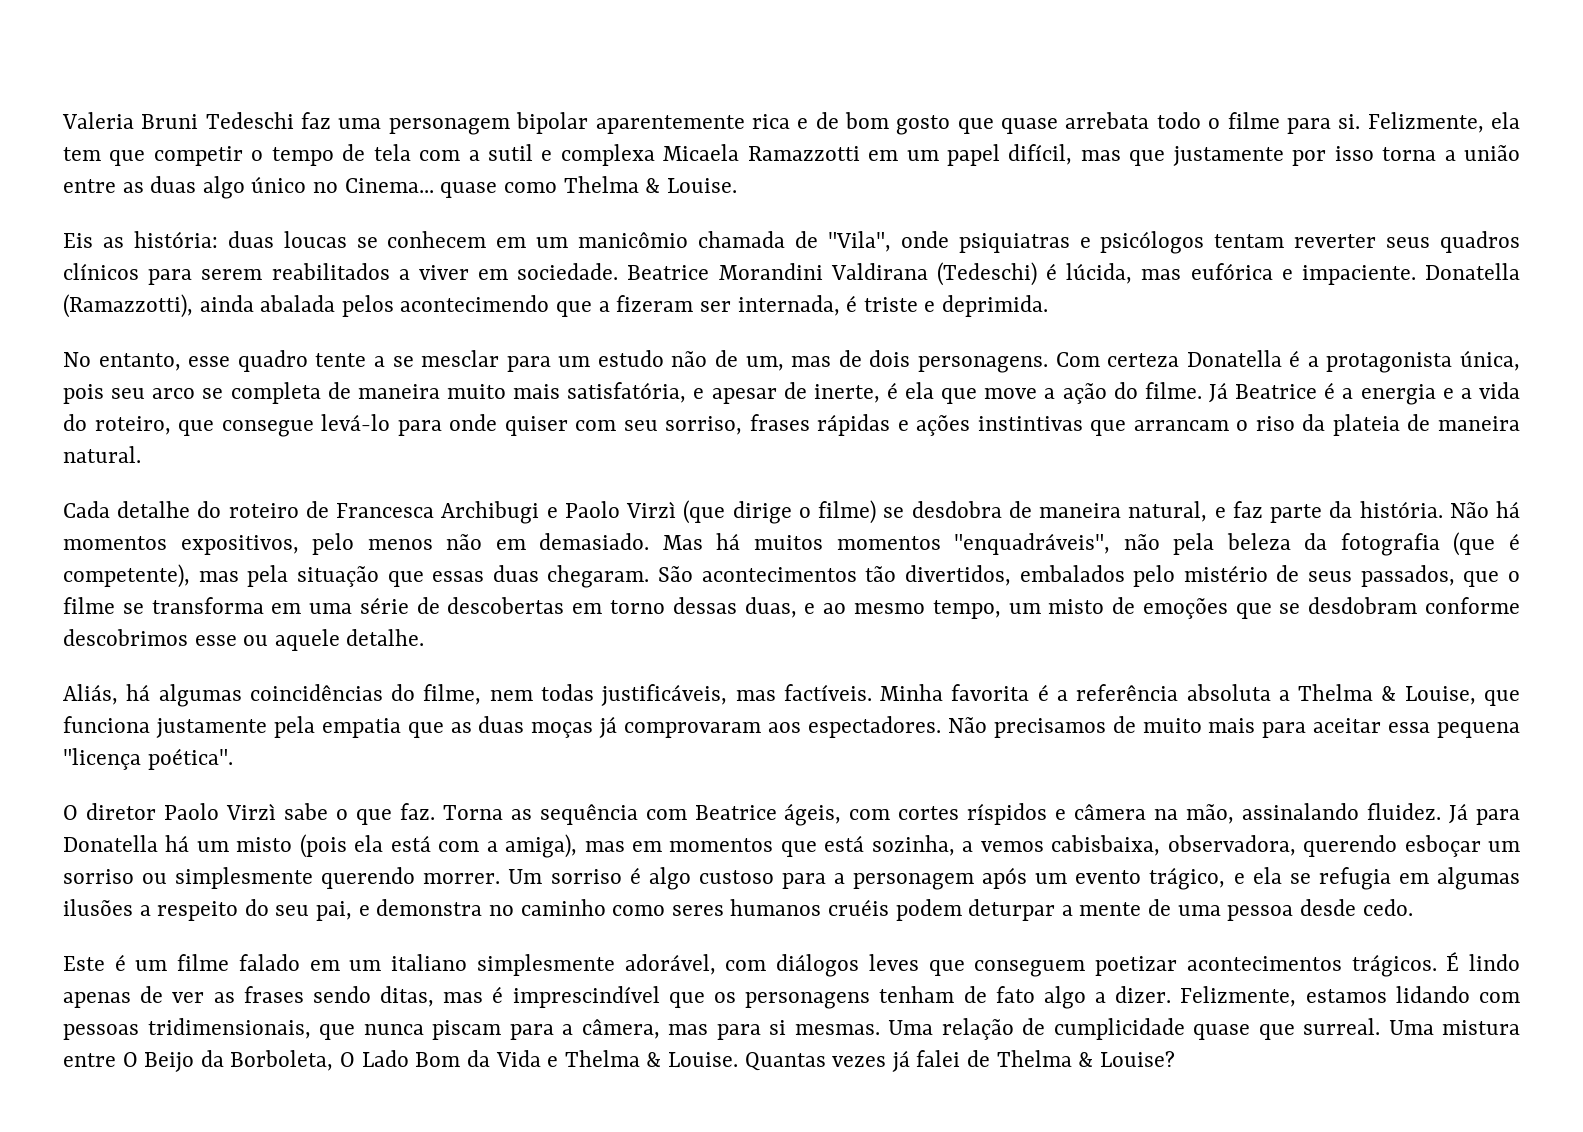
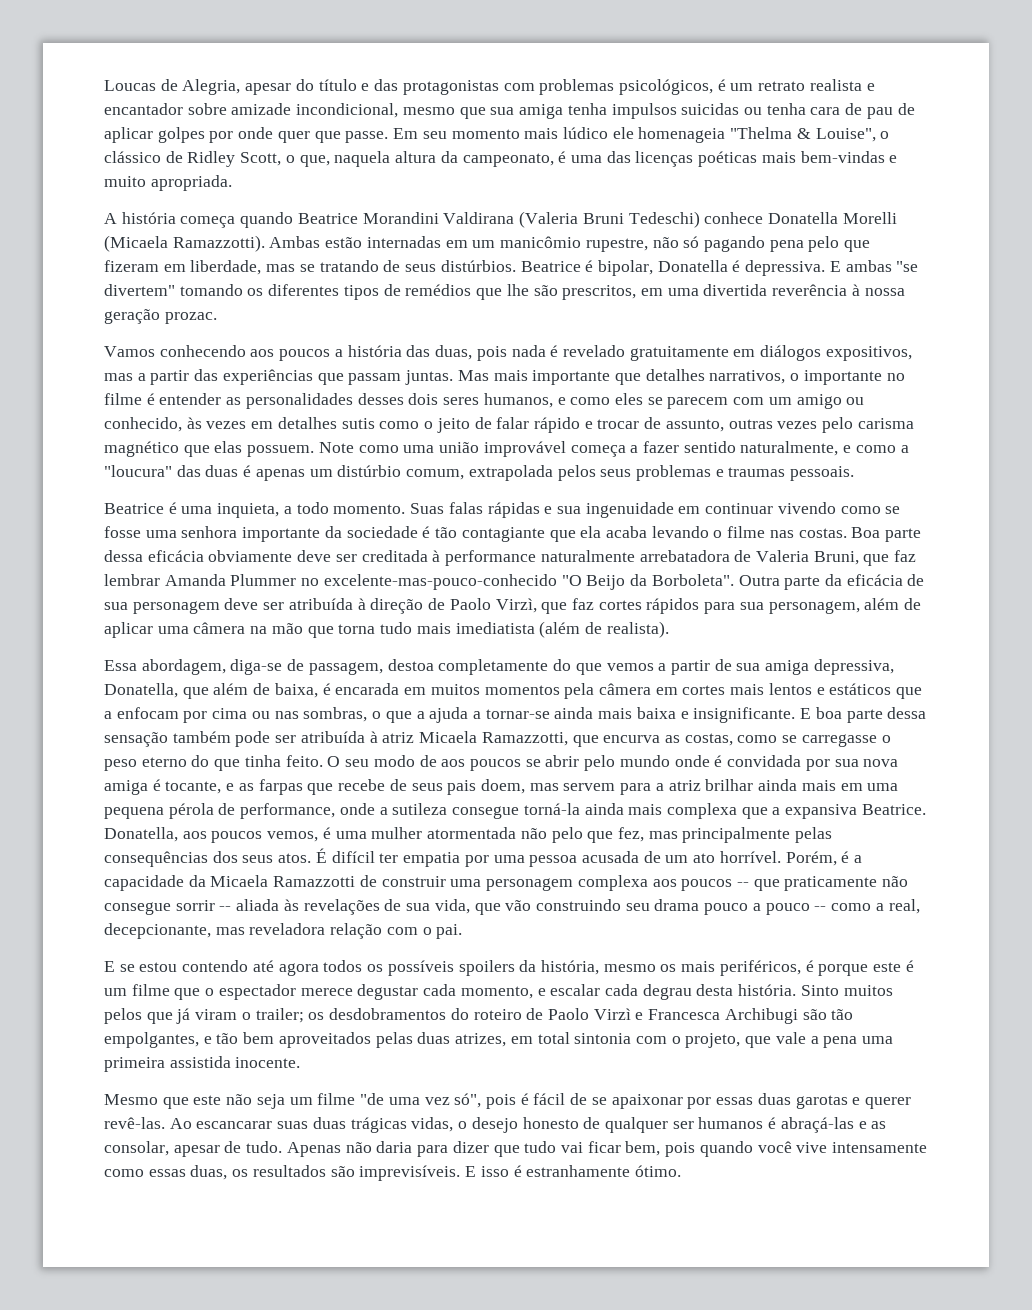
- Valeria Bruni Tedeschi faz uma personagem bipolar aparentemente rica e de bom gosto que quase arrebata todo o filme para si. Felizmente, ela tem que competir o tempo de tela com a sutil e complexa Micaela Ramazzotti em um papel difícil, mas que justamente por isso torna a união entre as duas algo único no Cinema... quase como Thelma & Louise.
- Eis as história: duas loucas se conhecem em um manicômio chamada de "Vila", onde psiquiatras e psicólogos tentam reverter seus quadros clínicos para serem reabilitados a viver em sociedade. Beatrice Morandini Valdirana (Tedeschi) é lúcida, mas eufórica e impaciente. Donatella (Ramazzotti), ainda abalada pelos acontecimendo que a fizeram ser internada, é triste e deprimida.
- No entanto, esse quadro tente a se mesclar para um estudo não de um, mas de dois personagens. Com certeza Donatella é a protagonista única, pois seu arco se completa de maneira muito mais satisfatória, e apesar de inerte, é ela que move a ação do filme. Já Beatrice é a energia e a vida do roteiro, que consegue levá-lo para onde quiser com seu sorriso, frases rápidas e ações instintivas que arrancam o riso da plateia de maneira natural.
- Cada detalhe do roteiro de Francesca Archibugi e Paolo Virzì (que dirige o filme) se desdobra de maneira natural, e faz parte da história. Não há momentos expositivos, pelo menos não em demasiado. Mas há muitos momentos "enquadráveis", não pela beleza da fotografia (que é competente), mas pela situação que essas duas chegaram. São acontecimentos tão divertidos, embalados pelo mistério de seus passados, que o filme se transforma em uma série de descobertas em torno dessas duas, e ao mesmo tempo, um misto de emoções que se desdobram conforme descobrimos esse ou aquele detalhe.
- Aliás, há algumas coincidências do filme, nem todas justificáveis, mas factíveis. Minha favorita é a referência absoluta a Thelma & Louise, que funciona justamente pela empatia que as duas moças já comprovaram aos espectadores. Não precisamos de muito mais para aceitar essa pequena "licença poética".
- O diretor Paolo Virzì sabe o que faz. Torna as sequência com Beatrice ágeis, com cortes ríspidos e câmera na mão, assinalando fluidez. Já para Donatella há um misto (pois ela está com a amiga), mas em momentos que está sozinha, a vemos cabisbaixa, observadora, querendo esboçar um sorriso ou simplesmente querendo morrer. Um sorriso é algo custoso para a personagem após um evento trágico, e ela se refugia em algumas ilusões a respeito do seu pai, e demonstra no caminho como seres humanos cruéis podem deturpar a mente de uma pessoa desde cedo.
- Este é um filme falado em um italiano simplesmente adorável, com diálogos leves que conseguem poetizar acontecimentos trágicos. É lindo apenas de ver as frases sendo ditas, mas é imprescindível que os personagens tenham de fato algo a dizer. Felizmente, estamos lidando com pessoas tridimensionais, que nunca piscam para a câmera, mas para si mesmas. Uma relação de cumplicidade quase que surreal. Uma mistura entre O Beijo da Borboleta, O Lado Bom da Vida e Thelma & Louise. Quantas vezes já falei de Thelma & Louise?
+ Loucas de Alegria, apesar do título e das protagonistas com problemas psicológicos, é um retrato realista e encantador sobre amizade incondicional, mesmo que sua amiga tenha impulsos suicidas ou tenha cara de pau de aplicar golpes por onde quer que passe. Em seu momento mais lúdico ele homenageia "Thelma & Louise", o clássico de Ridley Scott, o que, naquela altura da campeonato, é uma das licenças poéticas mais bem-vindas e muito apropriada.
+ A história começa quando Beatrice Morandini Valdirana (Valeria Bruni Tedeschi) conhece Donatella Morelli (Micaela Ramazzotti). Ambas estão internadas em um manicômio rupestre, não só pagando pena pelo que fizeram em liberdade, mas se tratando de seus distúrbios. Beatrice é bipolar, Donatella é depressiva. E ambas "se divertem" tomando os diferentes tipos de remédios que lhe são prescritos, em uma divertida reverência à nossa geração prozac.
+ Vamos conhecendo aos poucos a história das duas, pois nada é revelado gratuitamente em diálogos expositivos, mas a partir das experiências que passam juntas. Mas mais importante que detalhes narrativos, o importante no filme é entender as personalidades desses dois seres humanos, e como eles se parecem com um amigo ou conhecido, às vezes em detalhes sutis como o jeito de falar rápido e trocar de assunto, outras vezes pelo carisma magnético que elas possuem. Note como uma união improvável começa a fazer sentido naturalmente, e como a "loucura" das duas é apenas um distúrbio comum, extrapolada pelos seus problemas e traumas pessoais.
+ Beatrice é uma inquieta, a todo momento. Suas falas rápidas e sua ingenuidade em continuar vivendo como se fosse uma senhora importante da sociedade é tão contagiante que ela acaba levando o filme nas costas. Boa parte dessa eficácia obviamente deve ser creditada à performance naturalmente arrebatadora de Valeria Bruni, que faz lembrar Amanda Plummer no excelente-mas-pouco-conhecido "O Beijo da Borboleta". Outra parte da eficácia de sua personagem deve ser atribuída à direção de Paolo Virzì, que faz cortes rápidos para sua personagem, além de aplicar uma câmera na mão que torna tudo mais imediatista (além de realista).
+ Essa abordagem, diga-se de passagem, destoa completamente do que vemos a partir de sua amiga depressiva, Donatella, que além de baixa, é encarada em muitos momentos pela câmera em cortes mais lentos e estáticos que a enfocam por cima ou nas sombras, o que a ajuda a tornar-se ainda mais baixa e insignificante. E boa parte dessa sensação também pode ser atribuída à atriz Micaela Ramazzotti, que encurva as costas, como se carregasse o peso eterno do que tinha feito. O seu modo de aos poucos se abrir pelo mundo onde é convidada por sua nova amiga é tocante, e as farpas que recebe de seus pais doem, mas servem para a atriz brilhar ainda mais em uma pequena pérola de performance, onde a sutileza consegue torná-la ainda mais complexa que a expansiva Beatrice. Donatella, aos poucos vemos, é uma mulher atormentada não pelo que fez, mas principalmente pelas consequências dos seus atos. É difícil ter empatia por uma pessoa acusada de um ato horrível. Porém, é a capacidade da Micaela Ramazzotti de construir uma personagem complexa aos poucos -- que praticamente não consegue sorrir -- aliada às revelações de sua vida, que vão construindo seu drama pouco a pouco -- como a real, decepcionante, mas reveladora relação com o pai.
+ E se estou contendo até agora todos os possíveis spoilers da história, mesmo os mais periféricos, é porque este é um filme que o espectador merece degustar cada momento, e escalar cada degrau desta história. Sinto muitos pelos que já viram o trailer; os desdobramentos do roteiro de Paolo Virzì e Francesca Archibugi são tão empolgantes, e tão bem aproveitados pelas duas atrizes, em total sintonia com o projeto, que vale a pena uma primeira assistida inocente.
+ Mesmo que este não seja um filme "de uma vez só", pois é fácil de se apaixonar por essas duas garotas e querer revê-las. Ao escancarar suas duas trágicas vidas, o desejo honesto de qualquer ser humanos é abraçá-las e as consolar, apesar de tudo. Apenas não daria para dizer que tudo vai ficar bem, pois quando você vive intensamente como essas duas, os resultados são imprevisíveis. E isso é estranhamente ótimo.

